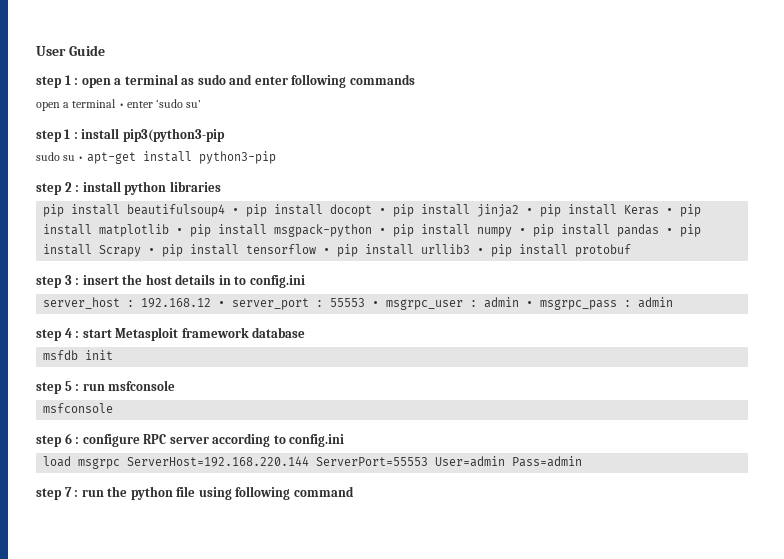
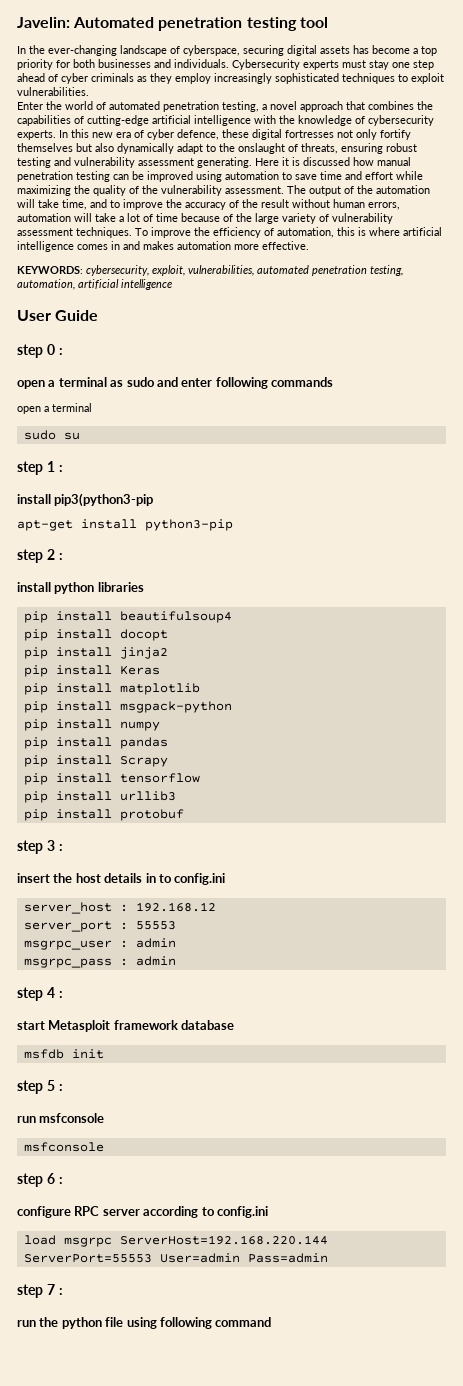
+ Javelin: Automated penetration testing tool
+ In the ever-changing landscape of cyberspace, securing digital assets has become a top priority for both businesses and individuals. Cybersecurity experts must stay one step ahead of cyber criminals as they employ increasingly sophisticated techniques to exploit vulnerabilities.
+ Enter the world of automated penetration testing, a novel approach that combines the capabilities of cutting-edge artificial intelligence with the knowledge of cybersecurity experts. In this new era of cyber defence, these digital fortresses not only fortify themselves but also dynamically adapt to the onslaught of threats, ensuring robust testing and vulnerability assessment generating. Here it is discussed how manual penetration testing can be improved using automation to save time and effort while maximizing the quality of the vulnerability assessment. The output of the automation will take time, and to improve the accuracy of the result without human errors, automation will take a lot of time because of the large variety of vulnerability assessment techniques. To improve the efficiency of automation, this is where artificial intelligence comes in and makes automation more effective.
+ KEYWORDS: cybersecurity, exploit, vulnerabilities, automated penetration testing, automation, artificial intelligence
- step 1 : open a terminal as sudo and enter following commands
- open a terminal • enter ‘sudo su’
- step 1 : install pip3(python3-pip
+ step 0 :
+ open a terminal as sudo and enter following commands
+ open a terminal
+ sudo su
+ step 1 :
+ install pip3(python3-pip
- sudo su • apt-get install python3-pip
+ apt-get install python3-pip
- step 2 : install python libraries
+ step 2 :
+ install python libraries
- pip install beautifulsoup4 • pip install docopt • pip install jinja2 • pip install Keras • pip install matplotlib • pip install msgpack-python • pip install numpy • pip install pandas • pip install Scrapy • pip install tensorflow • pip install urllib3 • pip install protobuf
+ pip install beautifulsoup4
+ pip install docopt
+ pip install jinja2
+ pip install Keras
+ pip install matplotlib
+ pip install msgpack-python
+ pip install numpy
+ pip install pandas
+ pip install Scrapy
+ pip install tensorflow
+ pip install urllib3
+ pip install protobuf
- step 3 : insert the host details in to config.ini
+ step 3 :
+ insert the host details in to config.ini
- server_host : 192.168.12 • server_port : 55553 • msgrpc_user : admin • msgrpc_pass : admin
+ server_host : 192.168.12
+ server_port : 55553
+ msgrpc_user : admin
+ msgrpc_pass : admin
- step 4 : start Metasploit framework database
+ step 4 :
+ start Metasploit framework database
- step 5 : run msfconsole
+ step 5 :
+ run msfconsole
- step 6 : configure RPC server according to config.ini
+ step 6 :
+ configure RPC server according to config.ini
- step 7 : run the python file using following command
+ step 7 :
+ run the python file using following command

